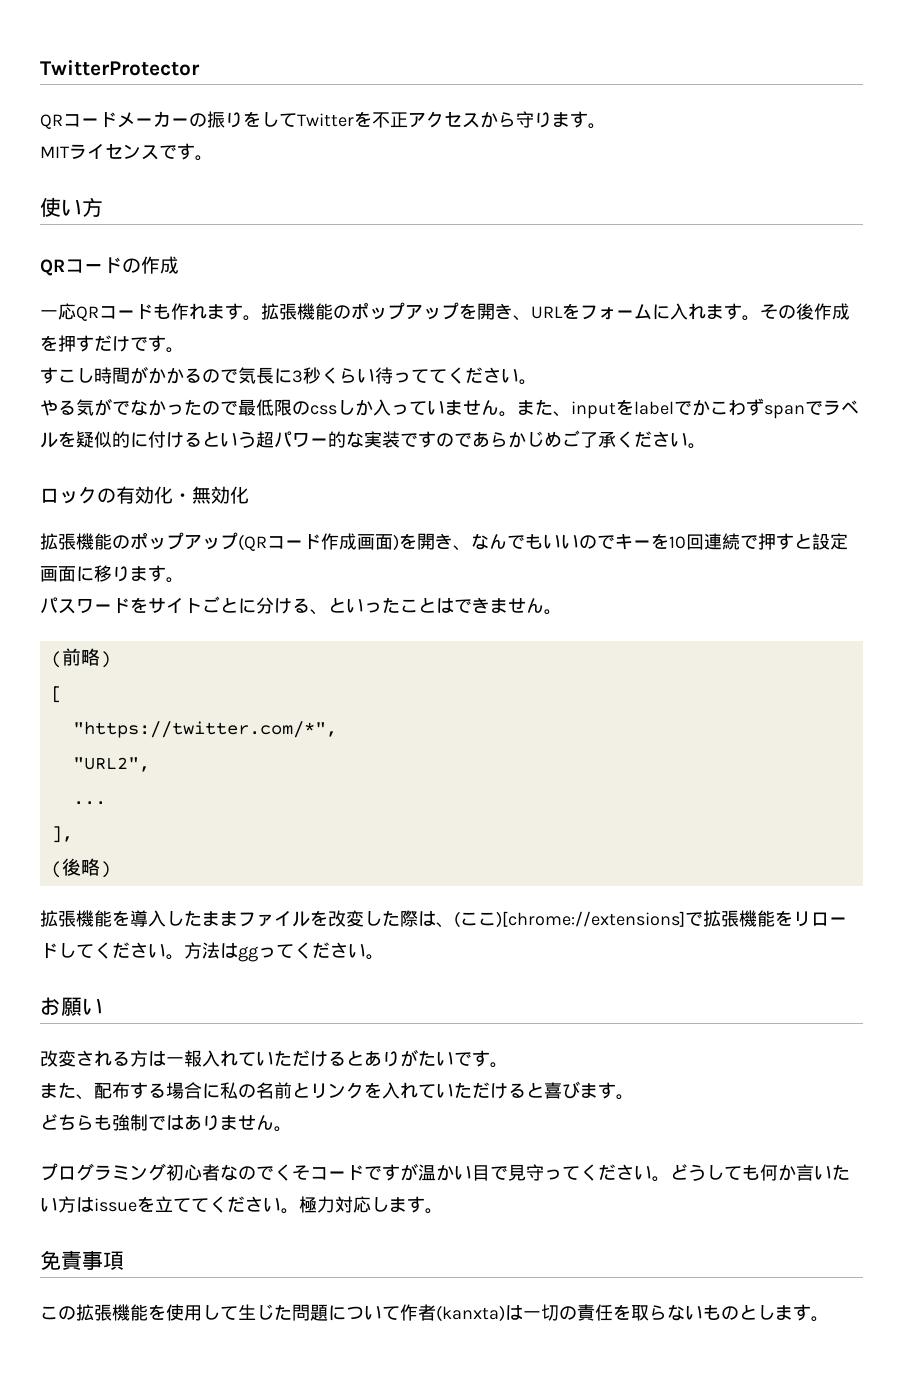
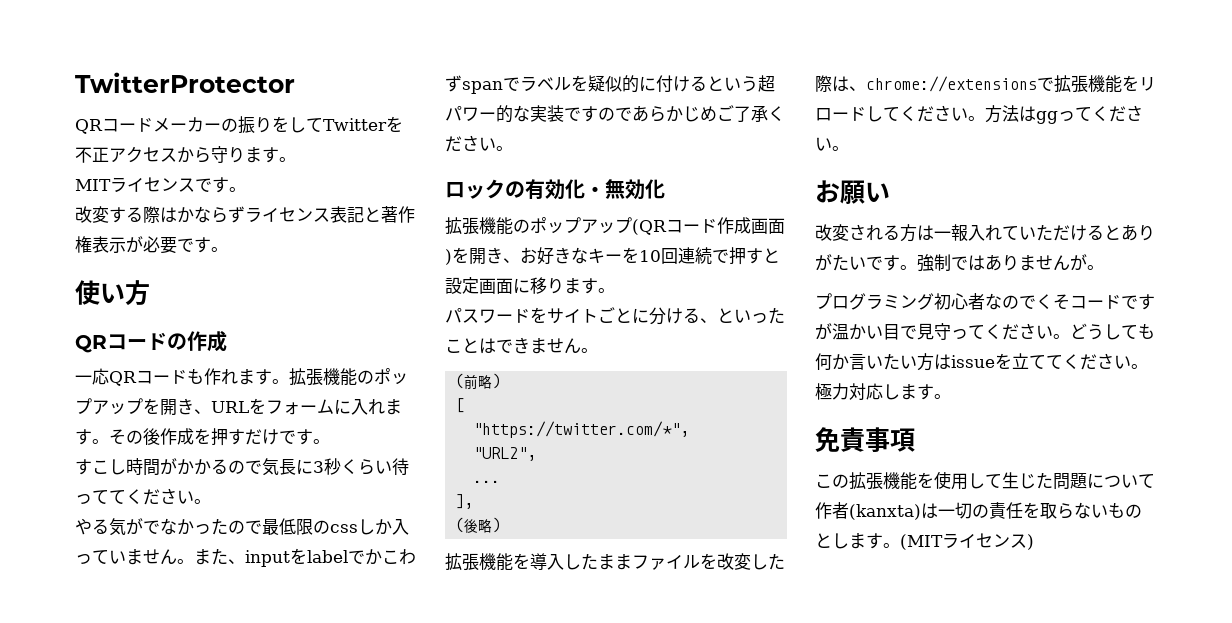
+ 改変する際はかならずライセンス表記と著作権表示が必要です。
- 拡張機能のポップアップ(QRコード作成画面)を開き、なんでもいいのでキーを10回連続で押すと設定画面に移ります。
+ 拡張機能のポップアップ(QRコード作成画面)を開き、お好きなキーを10回連続で押すと設定画面に移ります。
- 拡張機能を導入したままファイルを改変した際は、(ここ)[chrome://extensions]で拡張機能をリロードしてください。
+ 拡張機能を導入したままファイルを改変した際は、chrome://extensionsで拡張機能をリロードしてください。
- 改変される方は一報入れていただけるとありがたいです。
- また、配布する場合に私の名前とリンクを入れていただけると喜びます。
- どちらも強制ではありません。
+ 改変される方は一報入れていただけるとありがたいです。強制ではありませんが。
+ (MITライセンス)

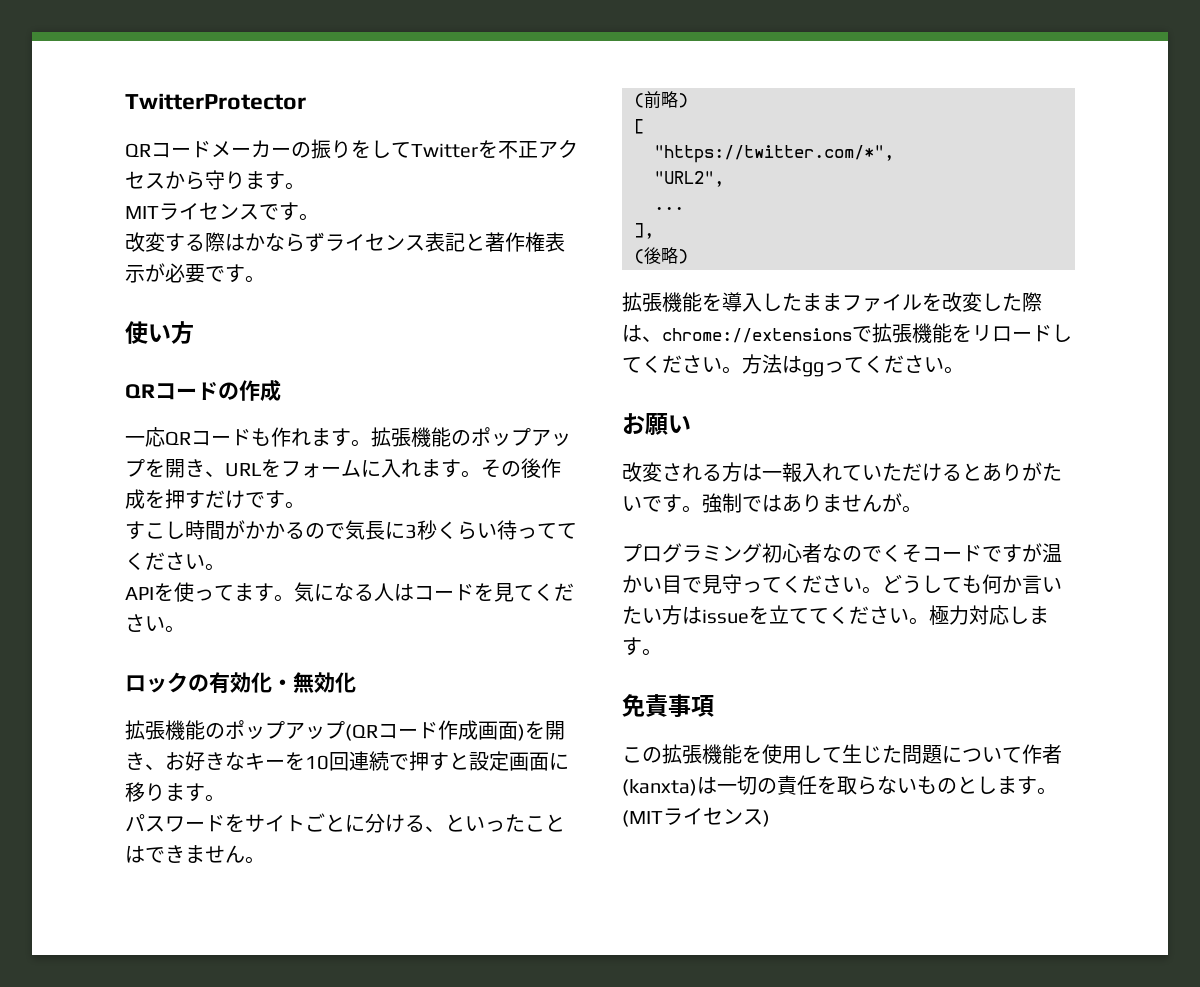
- やる気がでなかったので最低限のcssしか入っていません。また、inputをlabelでかこわずspanでラベルを疑似的に付けるという超パワー的な実装ですのであらかじめご了承ください。
+ APIを使ってます。気になる人はコードを見てください。

